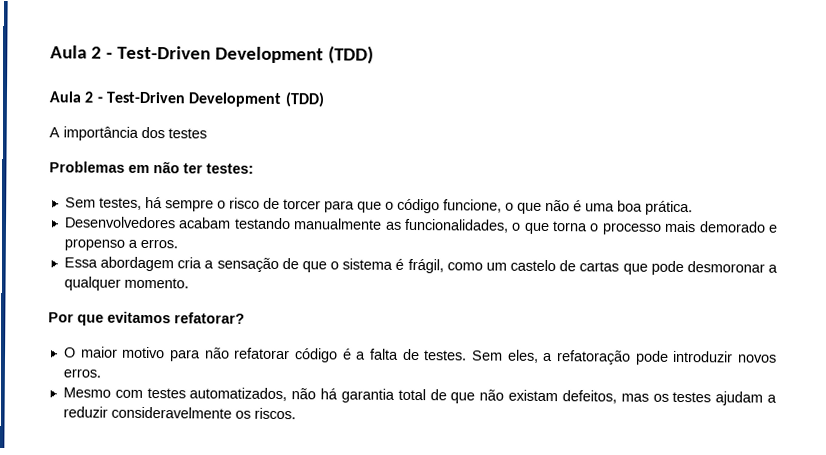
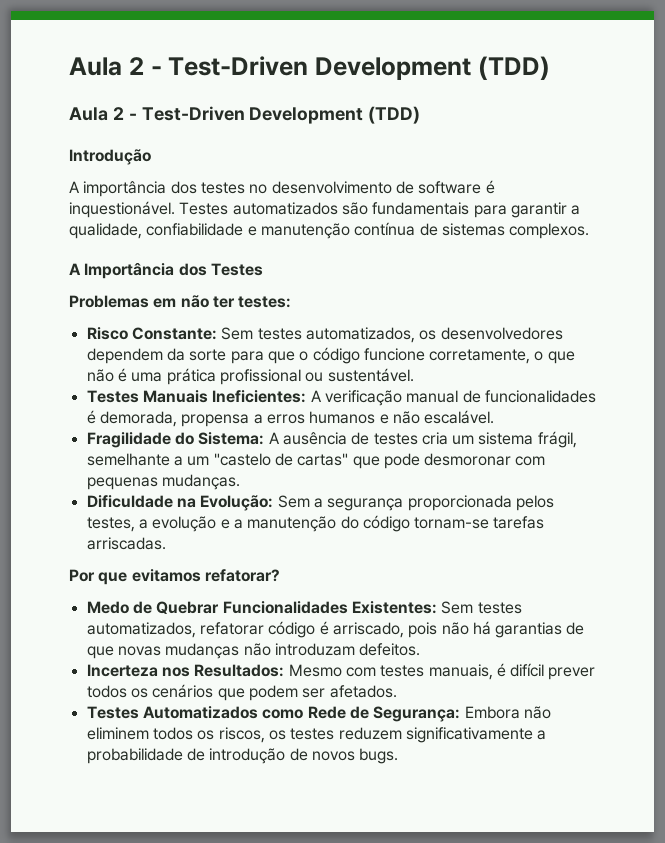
+ Introdução
- A importância dos testes
+ A importância dos testes no desenvolvimento de software é inquestionável. Testes automatizados são fundamentais para garantir a qualidade, confiabilidade e manutenção contínua de sistemas complexos.
+ A Importância dos Testes
- Sem testes, há sempre o risco de torcer para que o código funcione, o que não é uma boa prática.
- Desenvolvedores acabam testando manualmente as funcionalidades, o que torna o processo mais demorado e propenso a erros.
- Essa abordagem cria a sensação de que o sistema é frágil, como um castelo de cartas que pode desmoronar a qualquer momento.
+ Risco Constante: Sem testes automatizados, os desenvolvedores dependem da sorte para que o código funcione corretamente, o que não é uma prática profissional ou sustentável.
+ Testes Manuais Ineficientes: A verificação manual de funcionalidades é demorada, propensa a erros humanos e não escalável.
+ Fragilidade do Sistema: A ausência de testes cria um sistema frágil, semelhante a um "castelo de cartas" que pode desmoronar com pequenas mudanças.
+ Dificuldade na Evolução: Sem a segurança proporcionada pelos testes, a evolução e a manutenção do código tornam-se tarefas arriscadas.
  Por que evitamos refatorar?
- O maior motivo para não refatorar código é a falta de testes. Sem eles, a refatoração pode introduzir novos erros.
- Mesmo com testes automatizados, não há garantia total de que não existam defeitos, mas os testes ajudam a reduzir consideravelmente os riscos.
+ Medo de Quebrar Funcionalidades Existentes: Sem testes automatizados, refatorar código é arriscado, pois não há garantias de que novas mudanças não introduzam defeitos.
+ Incerteza nos Resultados: Mesmo com testes manuais, é difícil prever todos os cenários que podem ser afetados.
+ Testes Automatizados como Rede de Segurança: Embora não eliminem todos os riscos, os testes reduzem significativamente a probabilidade de introdução de novos bugs.

